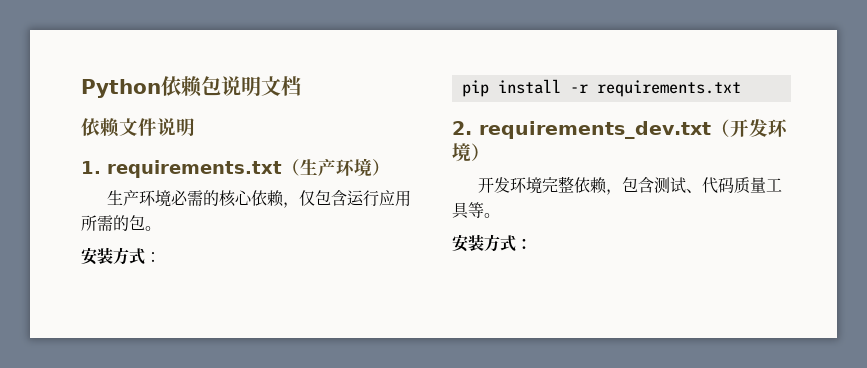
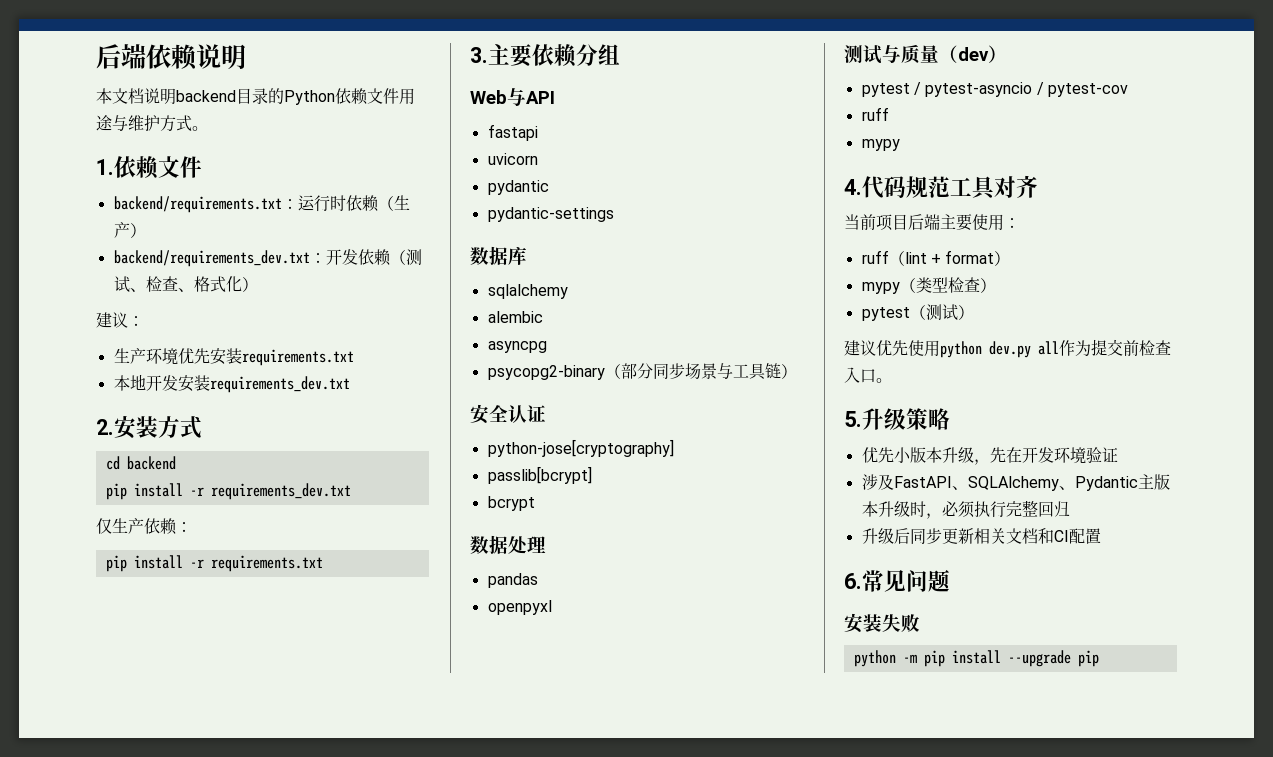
- Python依赖包说明文档
- 依赖文件说明
- 1. requirements.txt（生产环境）
- 生产环境必需的核心依赖，仅包含运行应用所需的包。
- 安装方式：
+ 后端依赖说明
+ 本文档说明backend目录的Python依赖文件用途与维护方式。
+ 1.依赖文件
+ backend/requirements.txt：运行时依赖（生产）
+ backend/requirements_dev.txt：开发依赖（测试、检查、格式化）
+ 建议：
+ 生产环境优先安装requirements.txt
+ 本地开发安装requirements_dev.txt
+ 2.安装方式
+ cd backend
+ pip install -r requirements_dev.txt
+ 仅生产依赖：
- 2. requirements_dev.txt（开发环境）
- 开发环境完整依赖，包含测试、代码质量工具等。
- 安装方式：
+ 3.主要依赖分组
+ Web与API
+ fastapi
+ uvicorn
+ pydantic
+ pydantic-settings
+ 数据库
+ sqlalchemy
+ alembic
+ asyncpg
+ psycopg2-binary（部分同步场景与工具链）
+ 安全认证
+ python-jose[cryptography]
+ passlib[bcrypt]
+ bcrypt
+ 数据处理
+ pandas
+ openpyxl
+ 测试与质量（dev）
+ pytest / pytest-asyncio / pytest-cov
+ ruff
+ mypy
+ 4.代码规范工具对齐
+ 当前项目后端主要使用：
+ ruff（lint + format）
+ mypy（类型检查）
+ pytest（测试）
+ 建议优先使用python dev.py all作为提交前检查入口。
+ 5.升级策略
+ 优先小版本升级，先在开发环境验证
+ 涉及FastAPI、SQLAlchemy、Pydantic主版本升级时，必须执行完整回归
+ 升级后同步更新相关文档和CI配置
+ 6.常见问题
+ 安装失败
+ python -m pip install --upgrade pip

